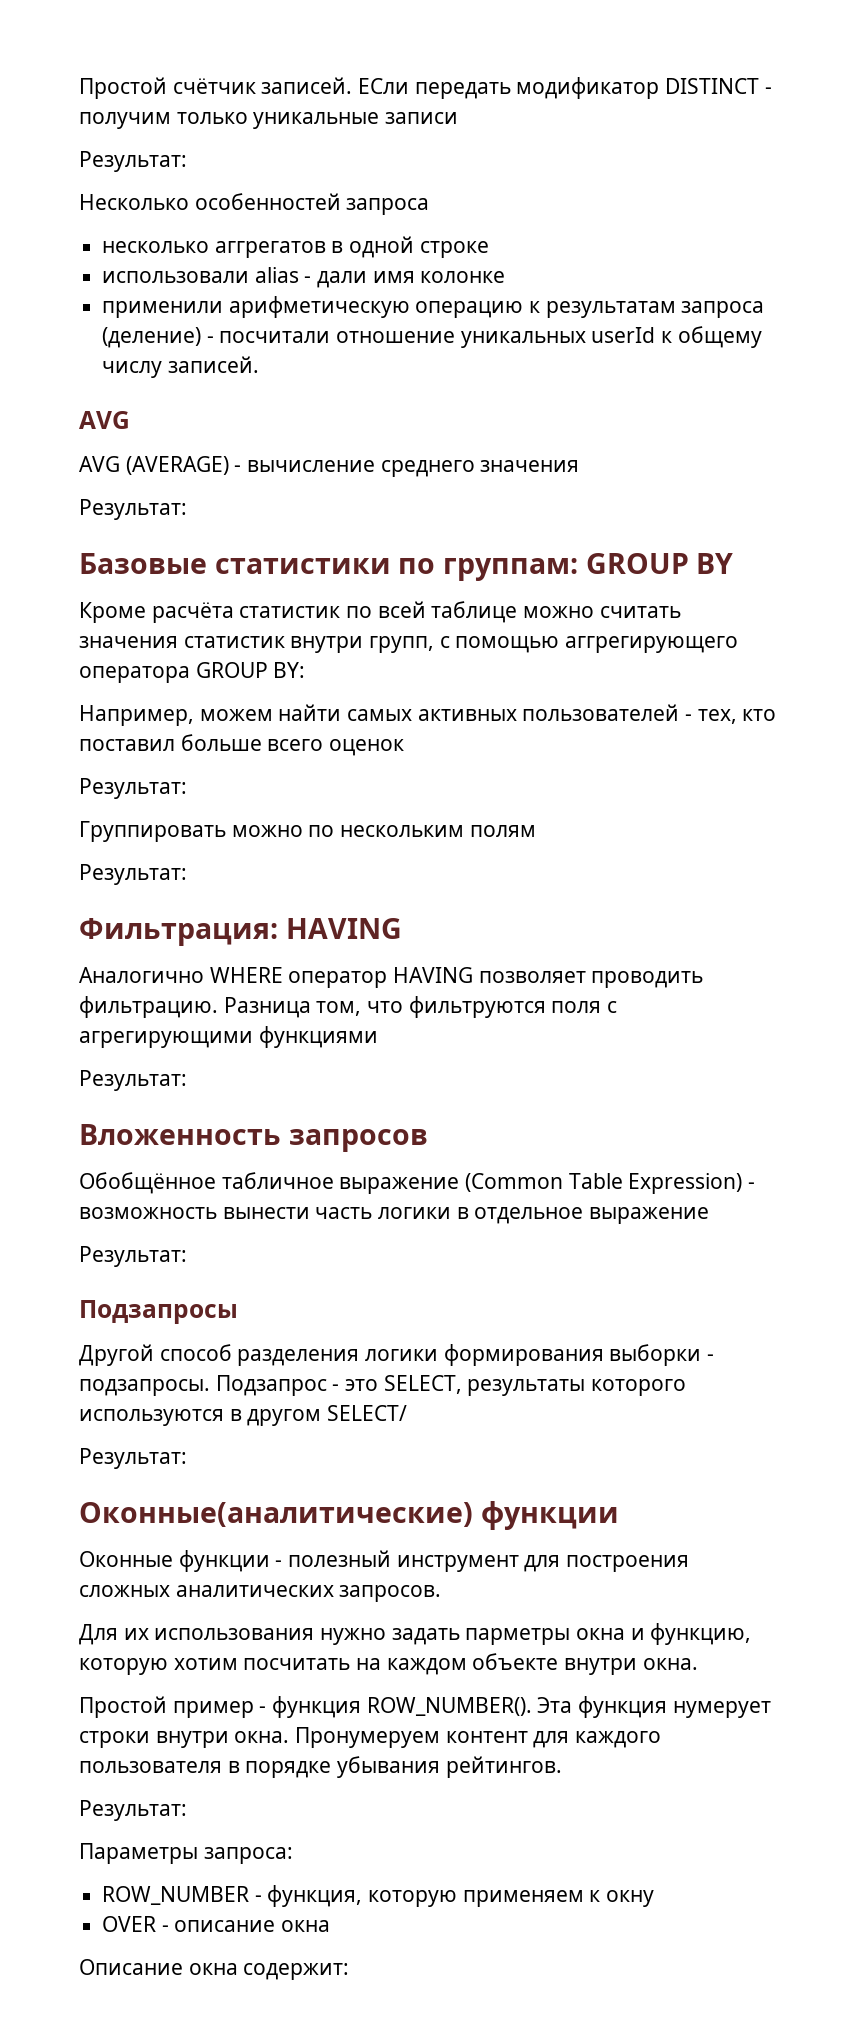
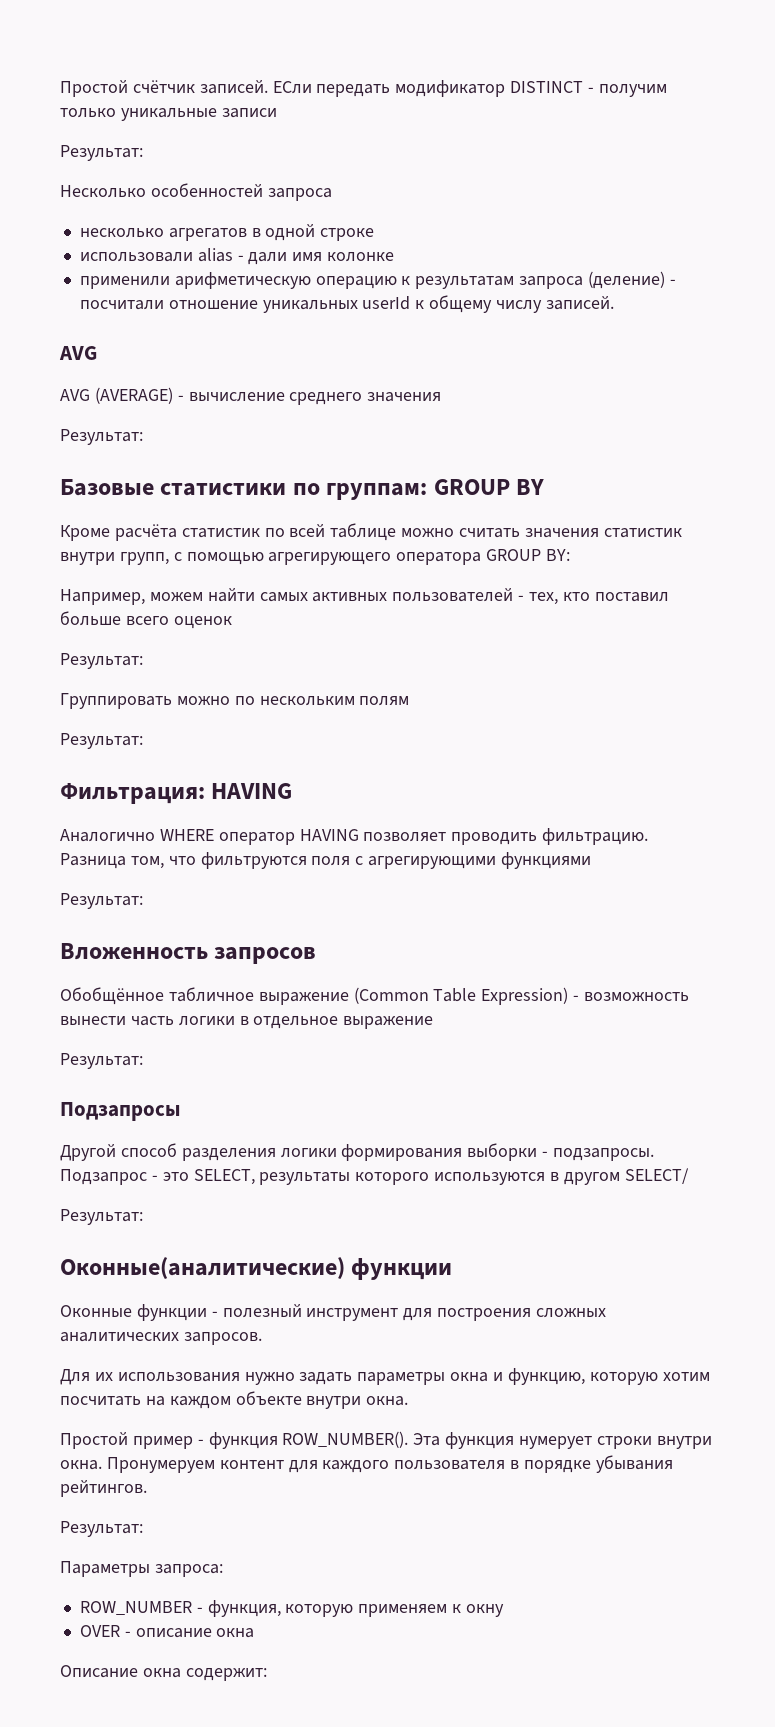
- несколько аггрегатов в одной строке
+ несколько агрегатов в одной строке
- Кроме расчёта статистик по всей таблице можно считать значения статистик внутри групп, с помощью аггрегирующего оператора GROUP BY:
+ Кроме расчёта статистик по всей таблице можно считать значения статистик внутри групп, с помощью агрегирующего оператора GROUP BY:
- Для их использования нужно задать парметры окна и функцию, которую хотим посчитать на каждом объекте внутри окна.
+ Для их использования нужно задать параметры окна и функцию, которую хотим посчитать на каждом объекте внутри окна.

